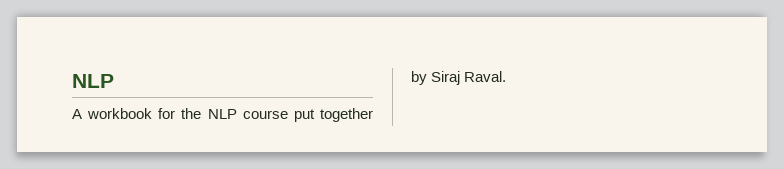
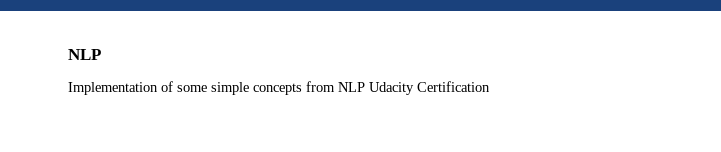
- A workbook for the NLP course put together by Siraj Raval.
+ Implementation of some simple concepts from NLP Udacity Certification

